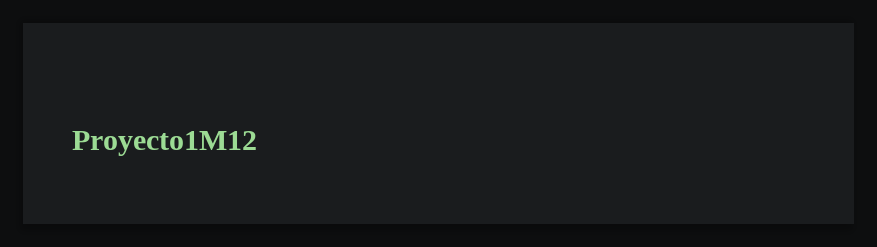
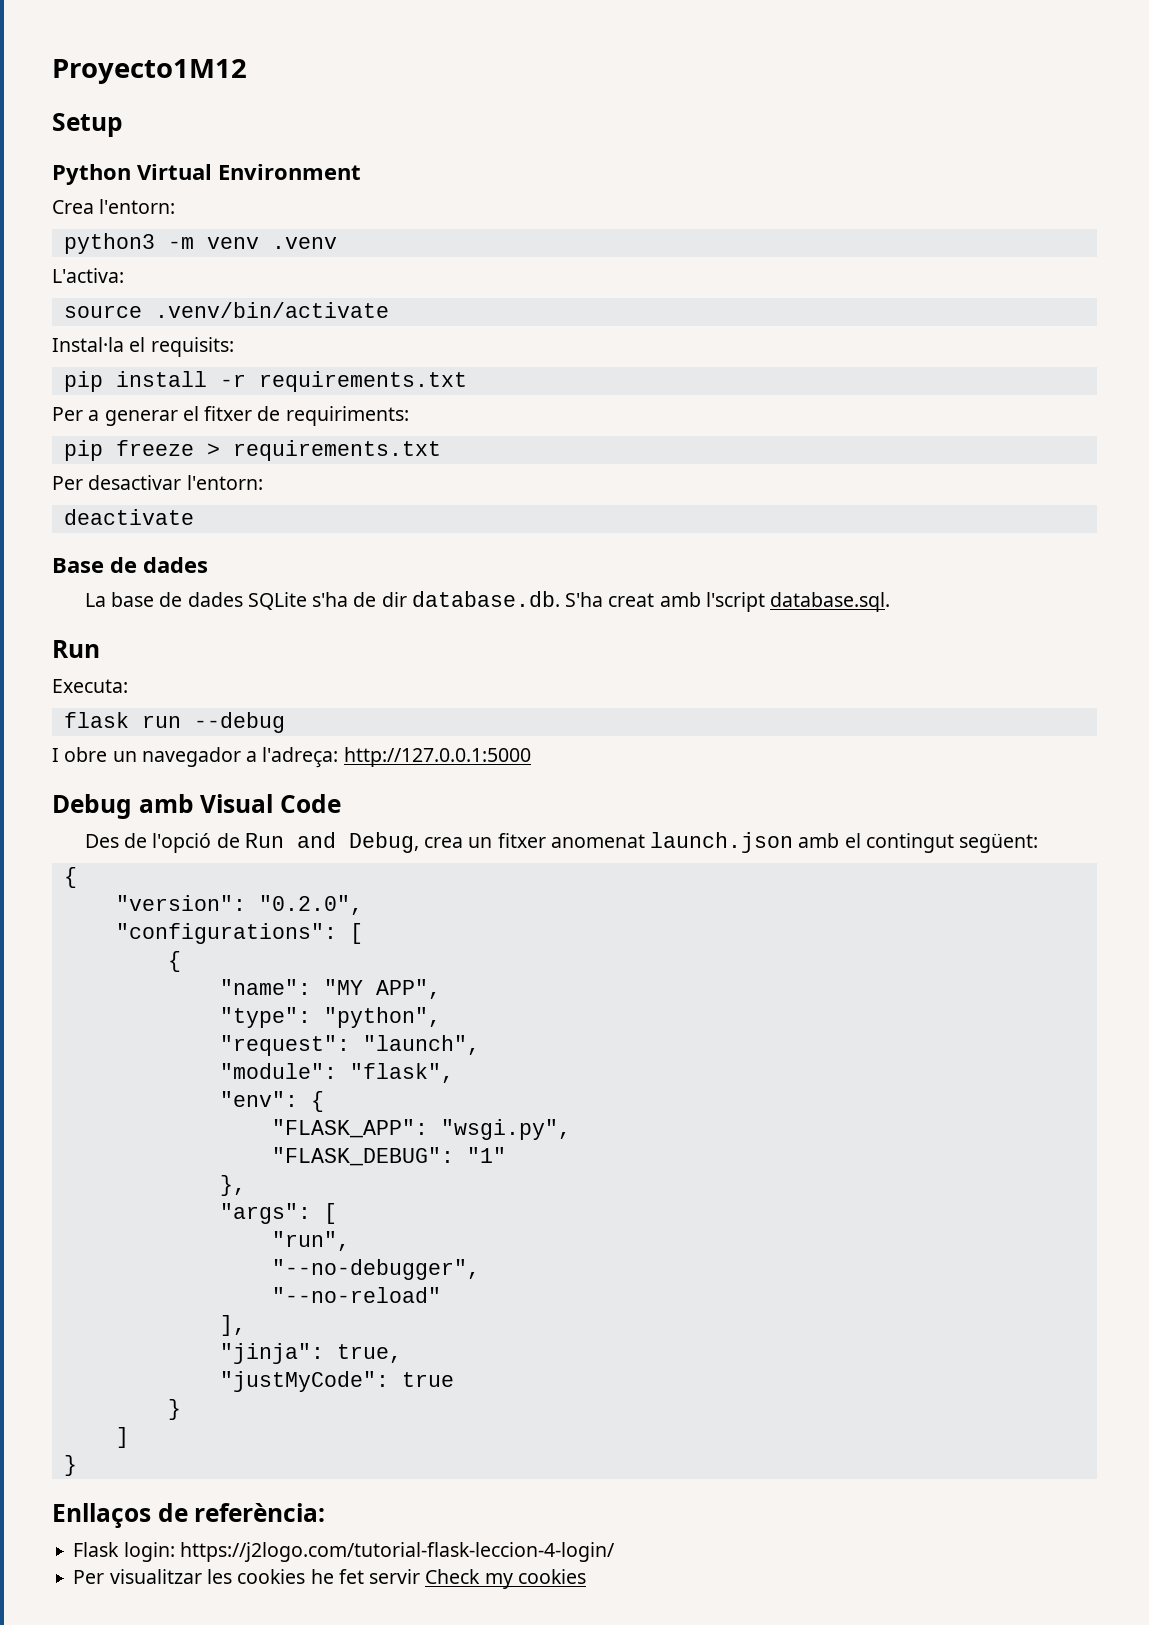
+ Setup
+ Python Virtual Environment
+ Crea l'entorn:
+ python3 -m venv .venv
+ L'activa:
+ source .venv/bin/activate
+ Instal·la el requisits:
+ pip install -r requirements.txt
+ Per a generar el fitxer de requiriments:
+ pip freeze > requirements.txt
+ Per desactivar l'entorn:
+ deactivate
+ Base de dades
+ La base de dades SQLite s'ha de dir database.db. S'ha creat amb l'script database.sql.
+ Run
+ Executa:
+ flask run --debug
+ I obre un navegador a l'adreça: http://127.0.0.1:5000
+ Debug amb Visual Code
+ Des de l'opció de Run and Debug, crea un fitxer anomenat launch.json amb el contingut següent:
+ {
+ "version": "0.2.0",
+ "configurations": [
+ {
+ "name": "MY APP",
+ "type": "python",
+ "request": "launch",
+ "module": "flask",
+ "env": {
+ "FLASK_APP": "wsgi.py",
+ "FLASK_DEBUG": "1"
+ },
+ "args": [
+ "run",
+ "--no-debugger",
+ "--no-reload"
+ ],
+ "jinja": true,
+ "justMyCode": true
+ }
+ ]
+ }
+ Enllaços de referència:
+ Flask login: https://j2logo.com/tutorial-flask-leccion-4-login/
+ Per visualitzar les cookies he fet servir Check my cookies

